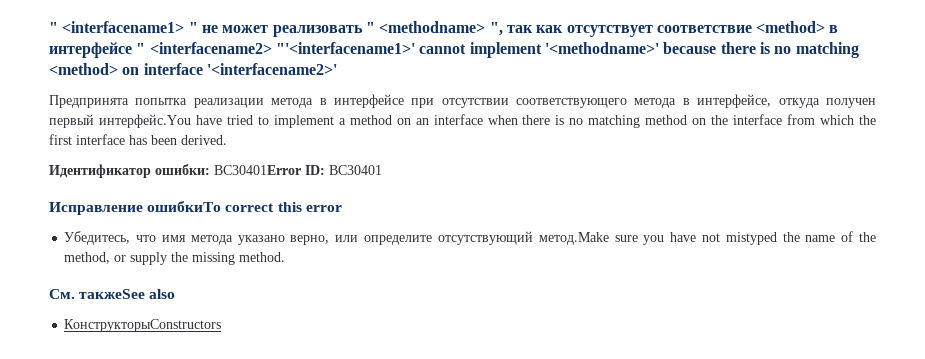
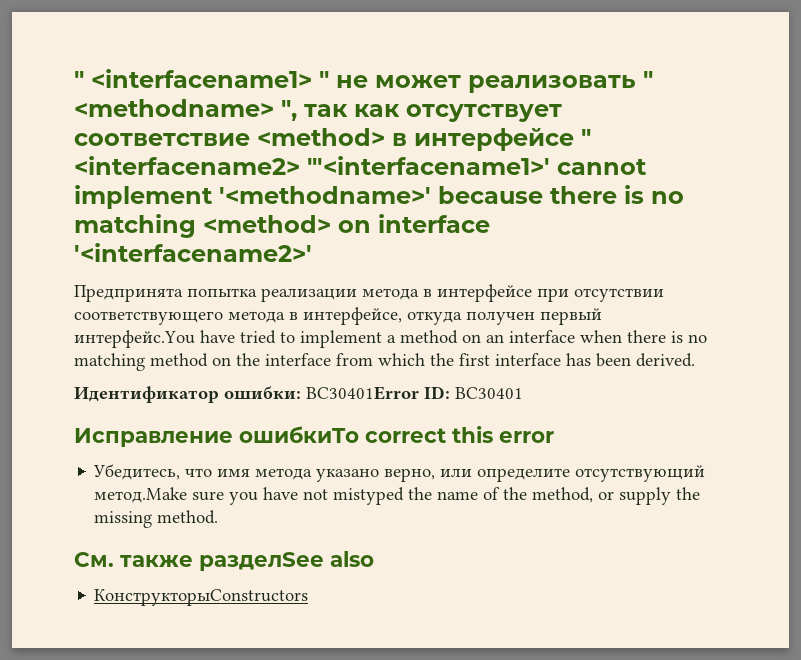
- См. такжеSee also
+ См. также разделSee also

